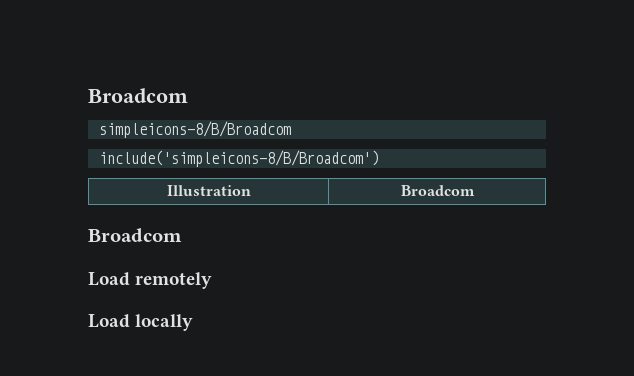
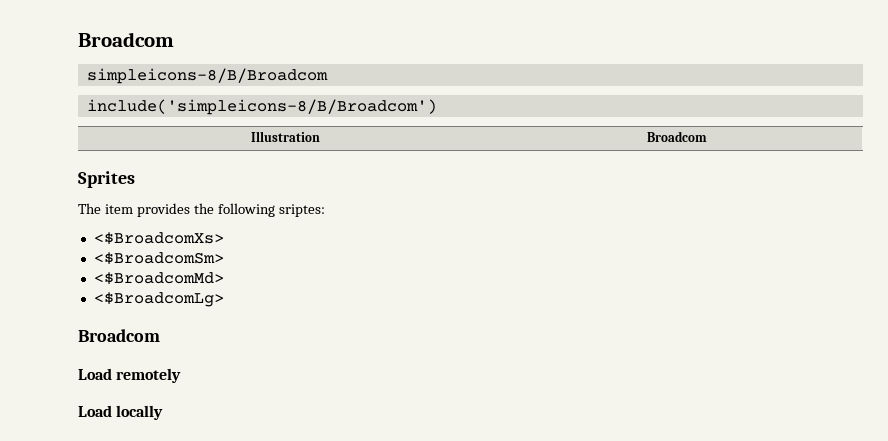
+ Sprites
+ The item provides the following sriptes:
+ <$BroadcomXs>
+ <$BroadcomSm>
+ <$BroadcomMd>
+ <$BroadcomLg>

